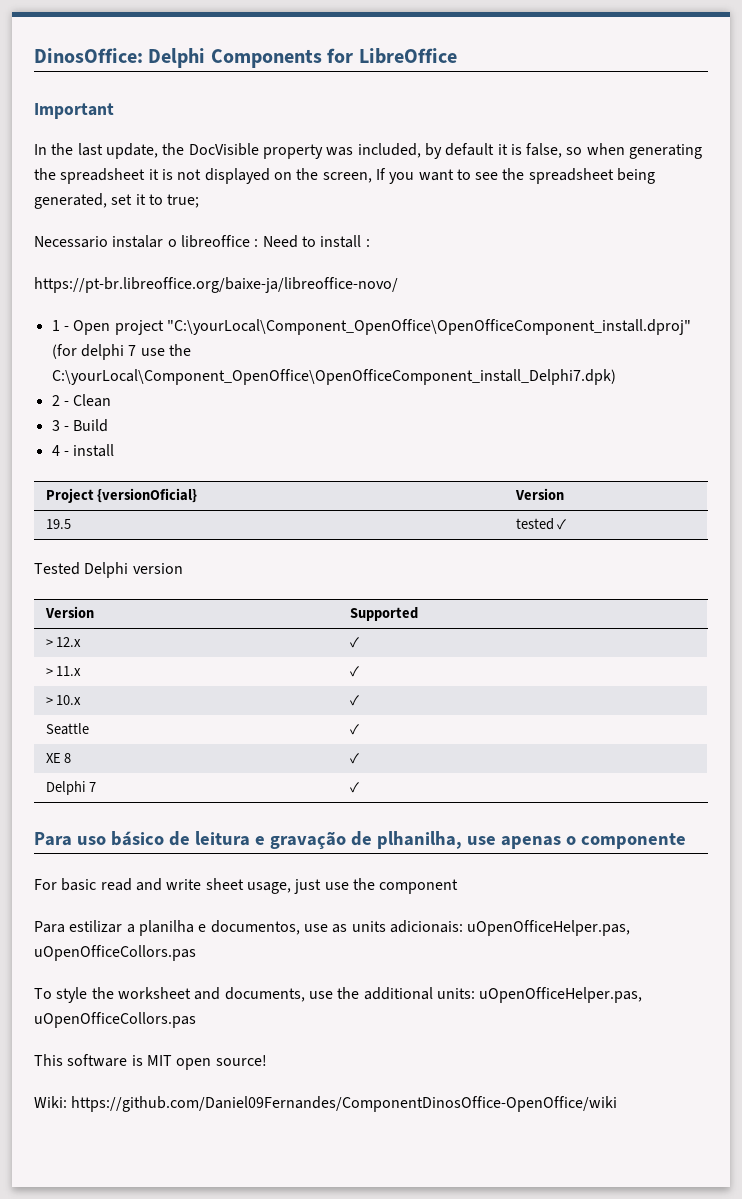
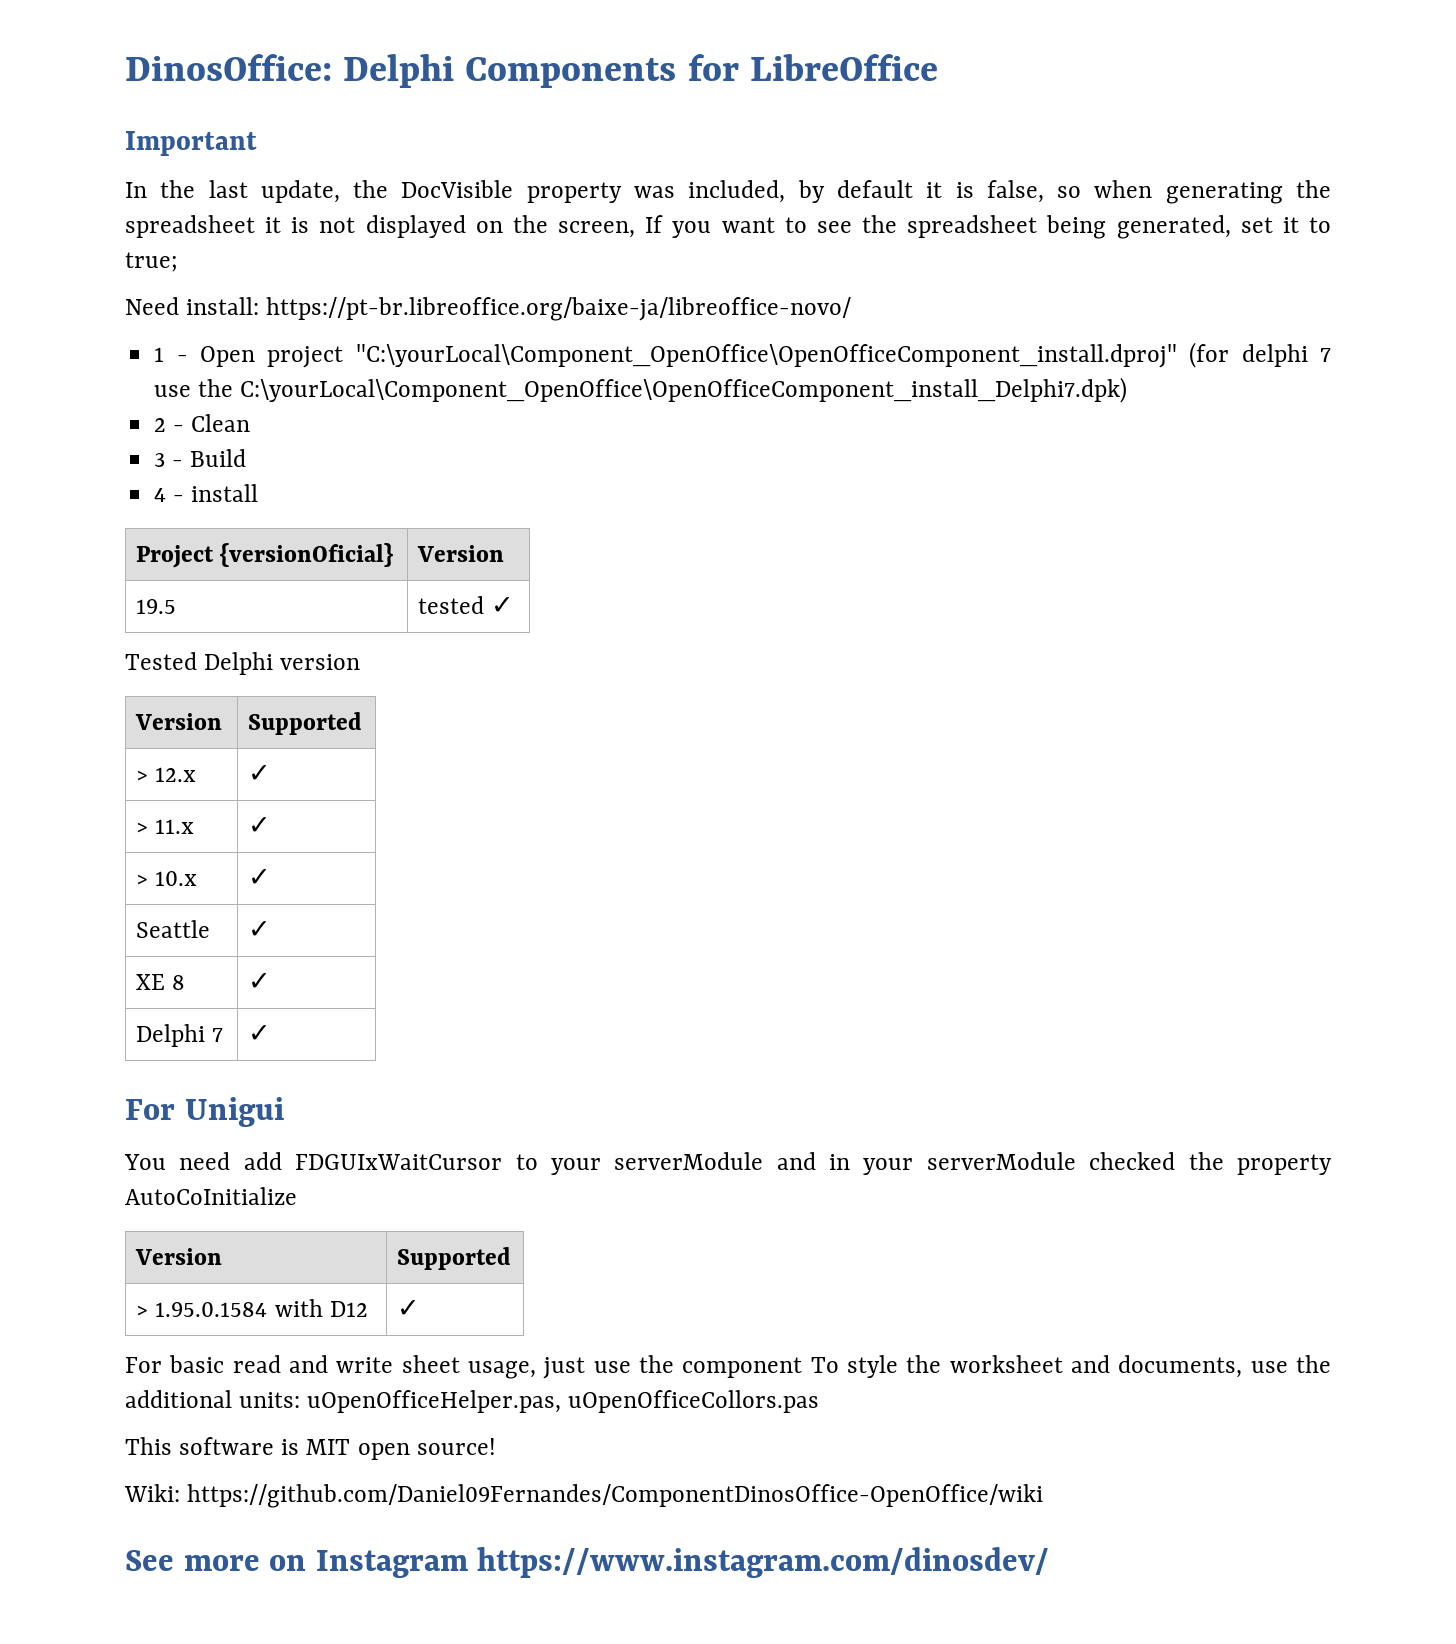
- Necessario instalar o libreoffice : Need to install :
- https://pt-br.libreoffice.org/baixe-ja/libreoffice-novo/
+ Need install: https://pt-br.libreoffice.org/baixe-ja/libreoffice-novo/
- Para uso básico de leitura e gravação de plhanilha, use apenas o componente
+ For Unigui
+ You need add FDGUIxWaitCursor to your serverModule and in your serverModule checked the property AutoCoInitialize
+ Version | Supported
+ > 1.95.0.1584 with D12 | ✓
- For basic read and write sheet usage, just use the component
- Para estilizar a planilha e documentos, use as units adicionais: uOpenOfficeHelper.pas, uOpenOfficeCollors.pas
- To style the worksheet and documents, use the additional units: uOpenOfficeHelper.pas, uOpenOfficeCollors.pas
+ For basic read and write sheet usage, just use the component To style the worksheet and documents, use the additional units: uOpenOfficeHelper.pas, uOpenOfficeCollors.pas
+ See more on Instagram https://www.instagram.com/dinosdev/

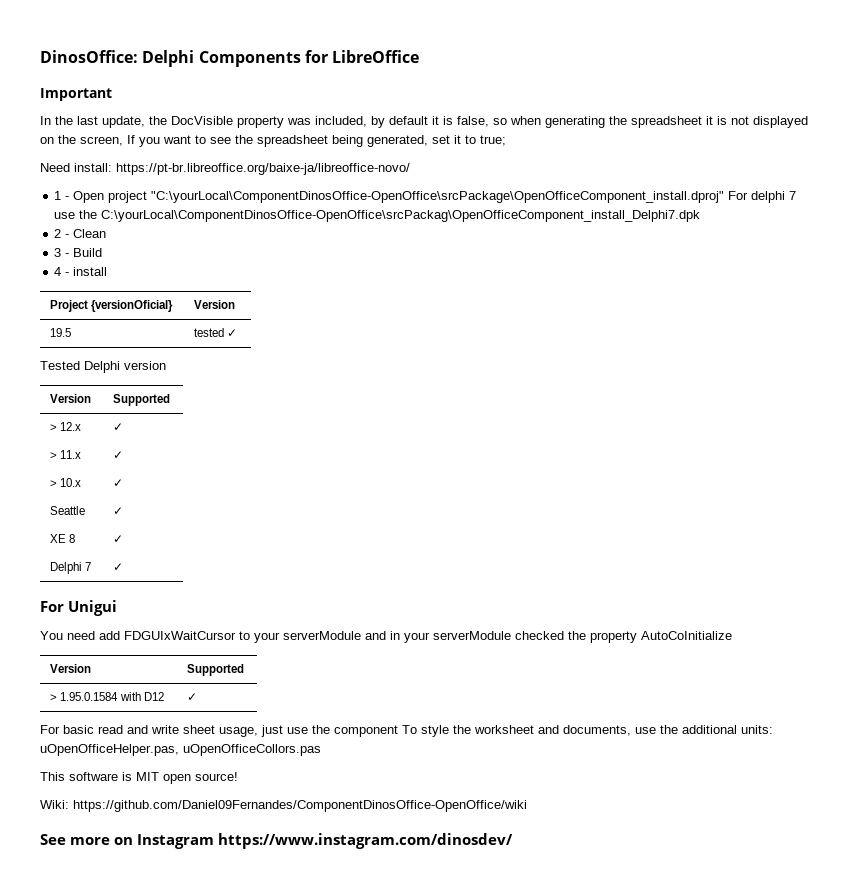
- 1 - Open project "C:\yourLocal\Component_OpenOffice\OpenOfficeComponent_install.dproj" (for delphi 7 use the C:\yourLocal\Component_OpenOffice\OpenOfficeComponent_install_Delphi7.dpk)
+ 1 - Open project "C:\yourLocal\ComponentDinosOffice-OpenOffice\srcPackage\OpenOfficeComponent_install.dproj" For delphi 7 use the C:\yourLocal\ComponentDinosOffice-OpenOffice\srcPackag\OpenOfficeComponent_install_Delphi7.dpk

